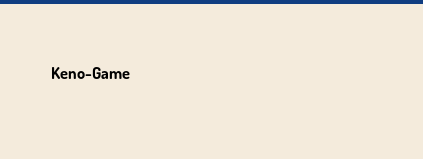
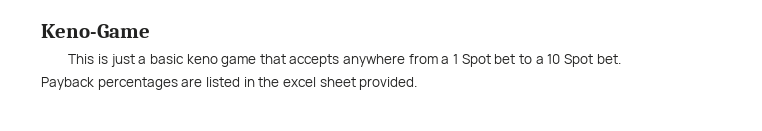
+ This is just a basic keno game that accepts anywhere from a 1 Spot bet to a 10 Spot bet.
+ Payback percentages are listed in the excel sheet provided.

